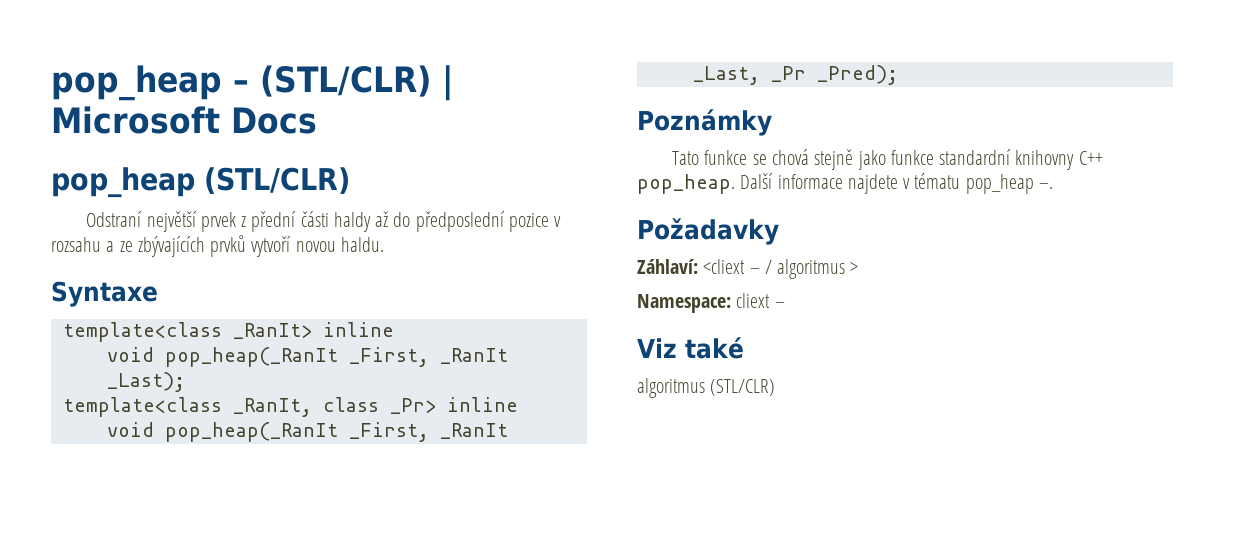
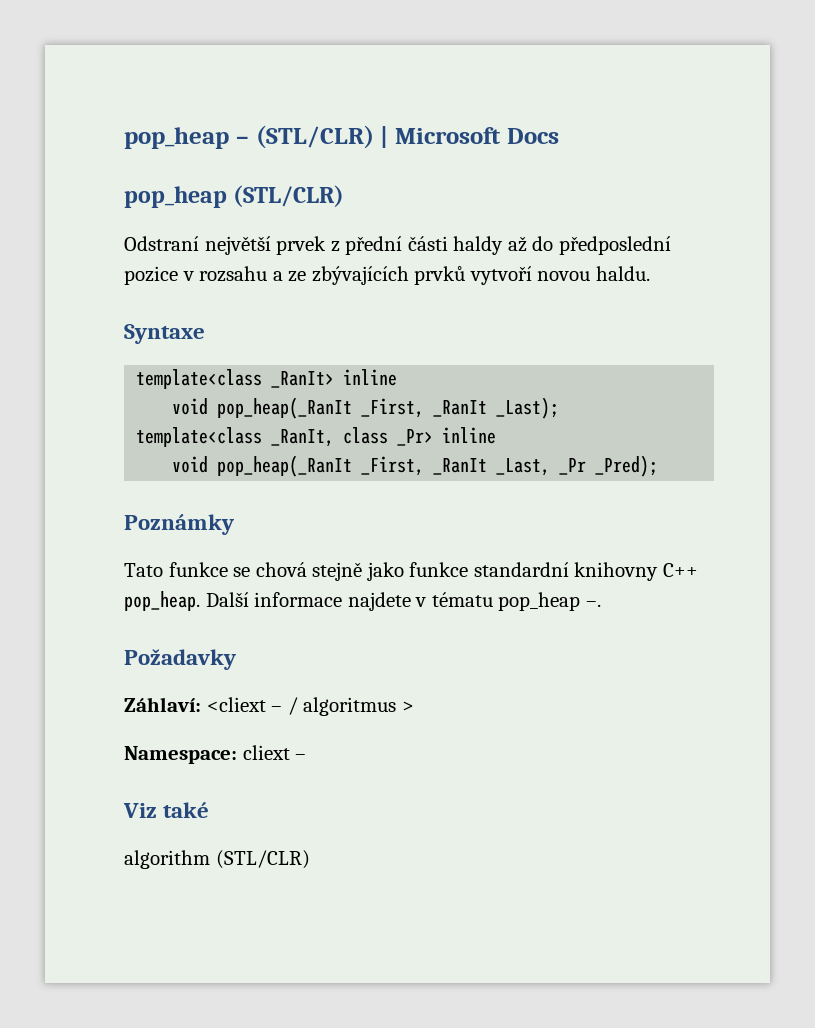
- algoritmus (STL/CLR)
+ algorithm (STL/CLR)

